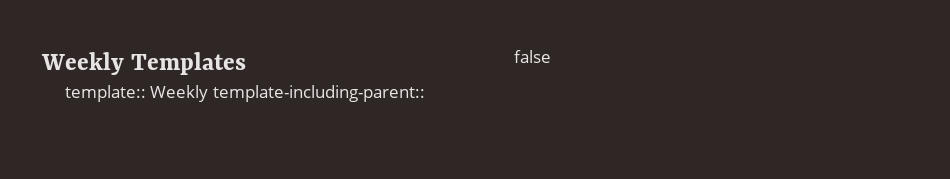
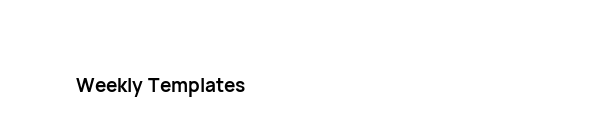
- template:: Weekly template-including-parent:: false

